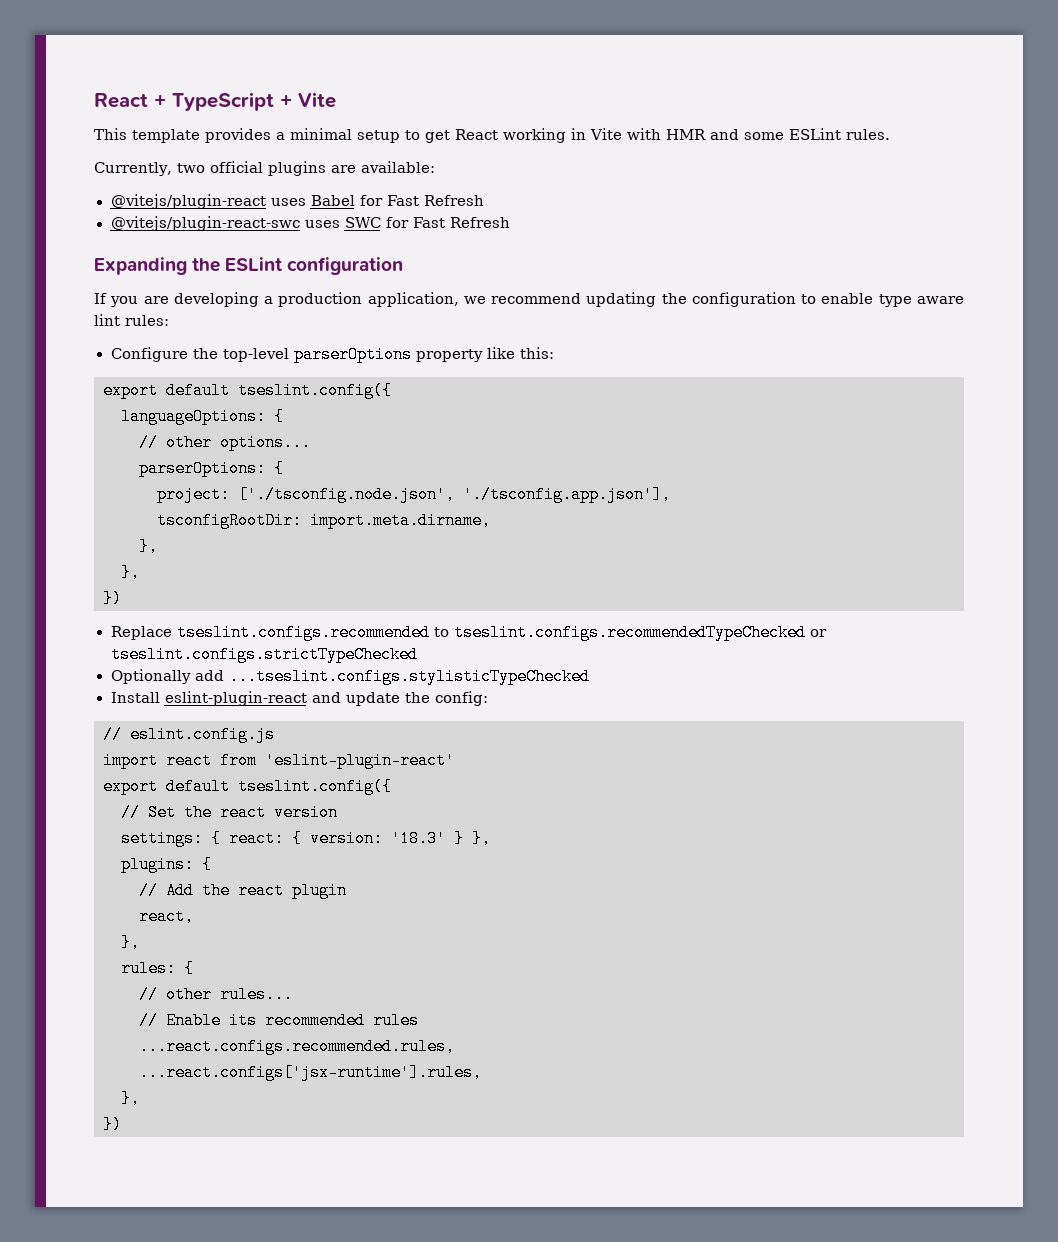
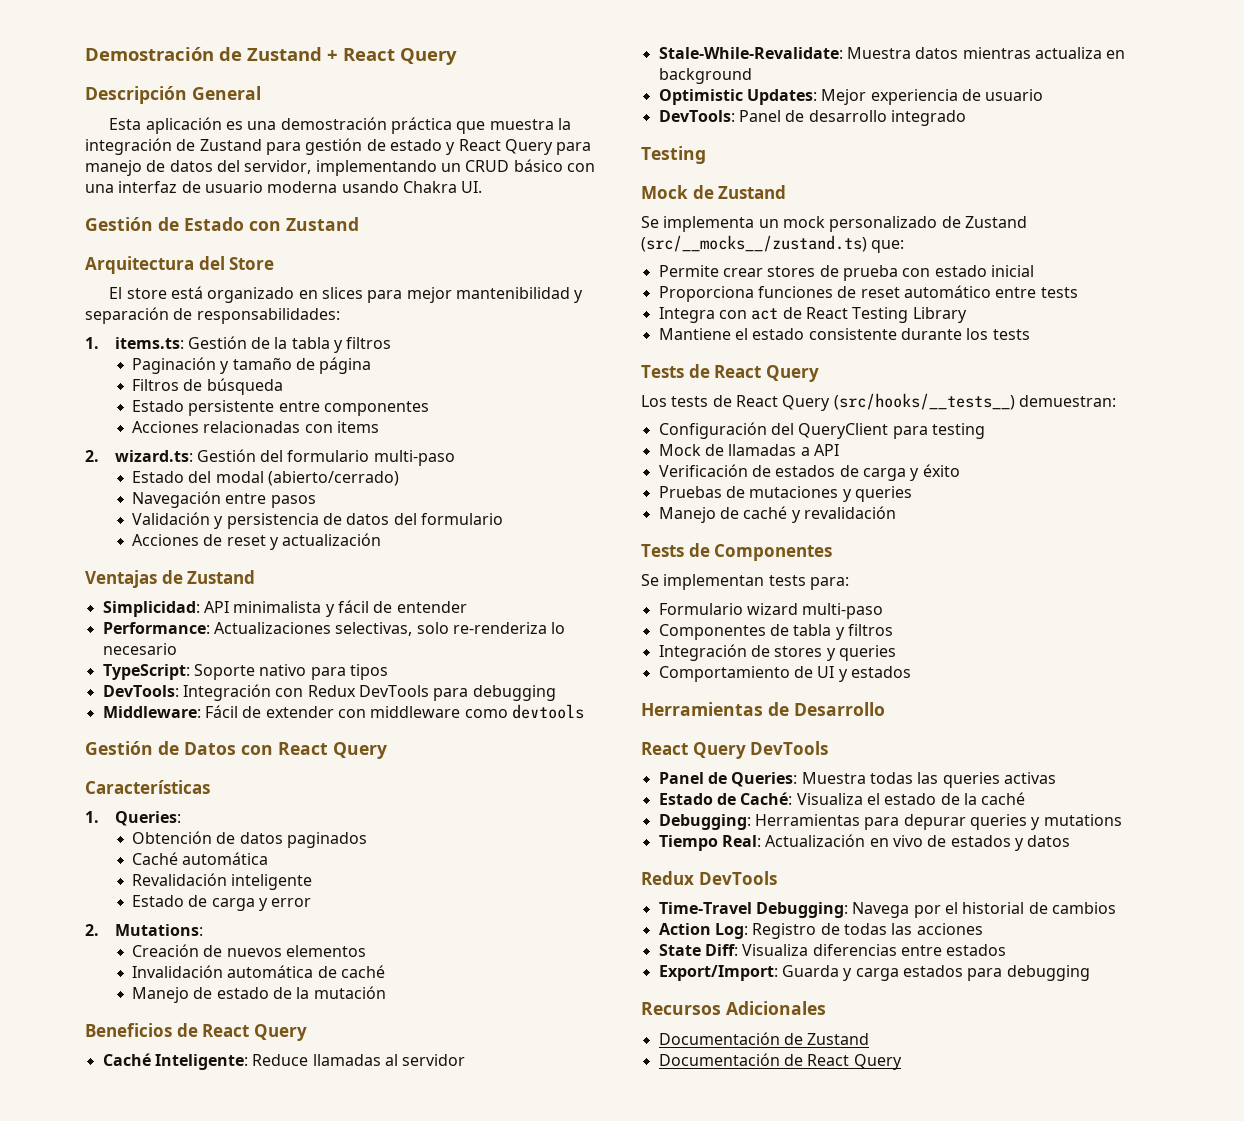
- React + TypeScript + Vite
- This template provides a minimal setup to get React working in Vite with HMR and some ESLint rules.
- Currently, two official plugins are available:
- @vitejs/plugin-react uses Babel for Fast Refresh
- @vitejs/plugin-react-swc uses SWC for Fast Refresh
- Expanding the ESLint configuration
- If you are developing a production application, we recommend updating the configuration to enable type aware lint rules:
- Configure the top-level parserOptions property like this:
- export default tseslint.config({
- languageOptions: {
- // other options...
- parserOptions: {
- project: ['./tsconfig.node.json', './tsconfig.app.json'],
- tsconfigRootDir: import.meta.dirname,
- },
- },
- })
- Replace tseslint.configs.recommended to tseslint.configs.recommendedTypeChecked or tseslint.configs.strictTypeChecked
- Optionally add ...tseslint.configs.stylisticTypeChecked
- Install eslint-plugin-react and update the config:
- // eslint.config.js
- import react from 'eslint-plugin-react'
- export default tseslint.config({
- // Set the react version
- settings: { react: { version: '18.3' } },
- plugins: {
- // Add the react plugin
- react,
- },
- rules: {
- // other rules...
- // Enable its recommended rules
- ...react.configs.recommended.rules,
- ...react.configs['jsx-runtime'].rules,
- },
- })
+ Demostración de Zustand + React Query
+ Descripción General
+ Esta aplicación es una demostración práctica que muestra la integración de Zustand para gestión de estado y React Query para manejo de datos del servidor, implementando un CRUD básico con una interfaz de usuario moderna usando Chakra UI.
+ Gestión de Estado con Zustand
+ Arquitectura del Store
+ El store está organizado en slices para mejor mantenibilidad y separación de responsabilidades:
+ 1. items.ts: Gestión de la tabla y filtros
+ Paginación y tamaño de página
+ Filtros de búsqueda
+ Estado persistente entre componentes
+ Acciones relacionadas con items
+ 2. wizard.ts: Gestión del formulario multi-paso
+ Estado del modal (abierto/cerrado)
+ Navegación entre pasos
+ Validación y persistencia de datos del formulario
+ Acciones de reset y actualización
+ Ventajas de Zustand
+ Simplicidad: API minimalista y fácil de entender
+ Performance: Actualizaciones selectivas, solo re-renderiza lo necesario
+ TypeScript: Soporte nativo para tipos
+ DevTools: Integración con Redux DevTools para debugging
+ Middleware: Fácil de extender con middleware como devtools
+ Gestión de Datos con React Query
+ Características
+ 1. Queries:
+ Obtención de datos paginados
+ Caché automática
+ Revalidación inteligente
+ Estado de carga y error
+ 2. Mutations:
+ Creación de nuevos elementos
+ Invalidación automática de caché
+ Manejo de estado de la mutación
+ Beneficios de React Query
+ Caché Inteligente: Reduce llamadas al servidor
+ Stale-While-Revalidate: Muestra datos mientras actualiza en background
+ Optimistic Updates: Mejor experiencia de usuario
+ DevTools: Panel de desarrollo integrado
+ Testing
+ Mock de Zustand
+ Se implementa un mock personalizado de Zustand (src/__mocks__/zustand.ts) que:
+ Permite crear stores de prueba con estado inicial
+ Proporciona funciones de reset automático entre tests
+ Integra con act de React Testing Library
+ Mantiene el estado consistente durante los tests
+ Tests de React Query
+ Los tests de React Query (src/hooks/__tests__) demuestran:
+ Configuración del QueryClient para testing
+ Mock de llamadas a API
+ Verificación de estados de carga y éxito
+ Pruebas de mutaciones y queries
+ Manejo de caché y revalidación
+ Tests de Componentes
+ Se implementan tests para:
+ Formulario wizard multi-paso
+ Componentes de tabla y filtros
+ Integración de stores y queries
+ Comportamiento de UI y estados
+ Herramientas de Desarrollo
+ React Query DevTools
+ Panel de Queries: Muestra todas las queries activas
+ Estado de Caché: Visualiza el estado de la caché
+ Debugging: Herramientas para depurar queries y mutations
+ Tiempo Real: Actualización en vivo de estados y datos
+ Redux DevTools
+ Time-Travel Debugging: Navega por el historial de cambios
+ Action Log: Registro de todas las acciones
+ State Diff: Visualiza diferencias entre estados
+ Export/Import: Guarda y carga estados para debugging
+ Recursos Adicionales
+ Documentación de Zustand
+ Documentación de React Query

